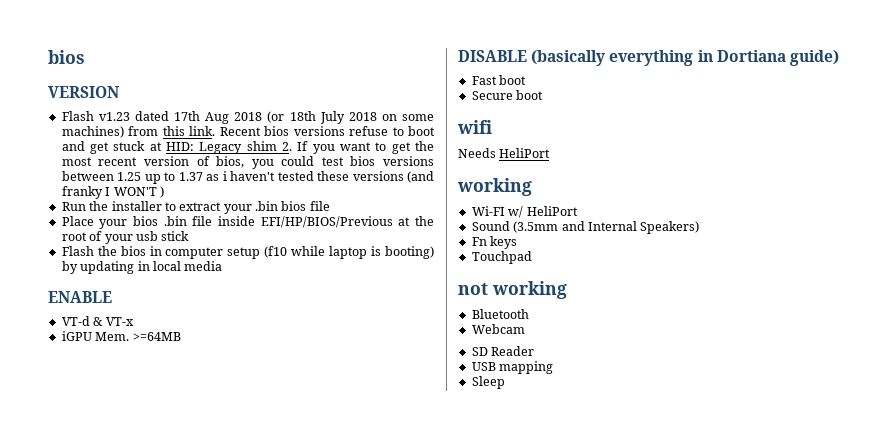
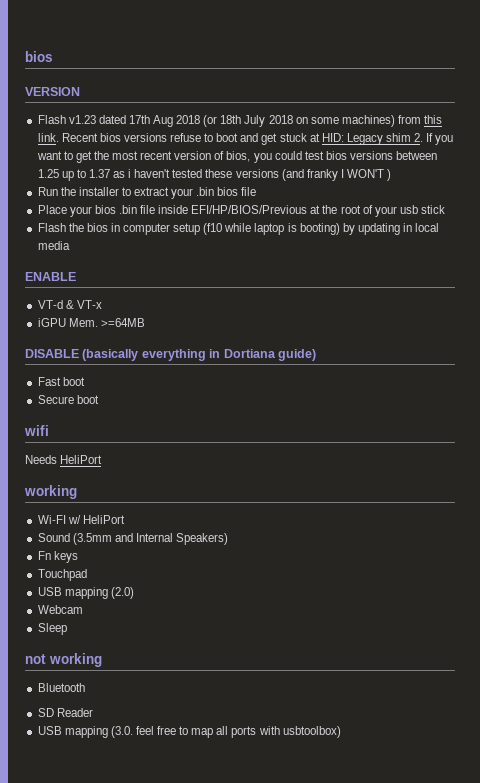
+ USB mapping (2.0)
+ Webcam
+ Sleep
- Webcam
- USB mapping
- Sleep
+ USB mapping (3.0. feel free to map all ports with usbtoolbox)

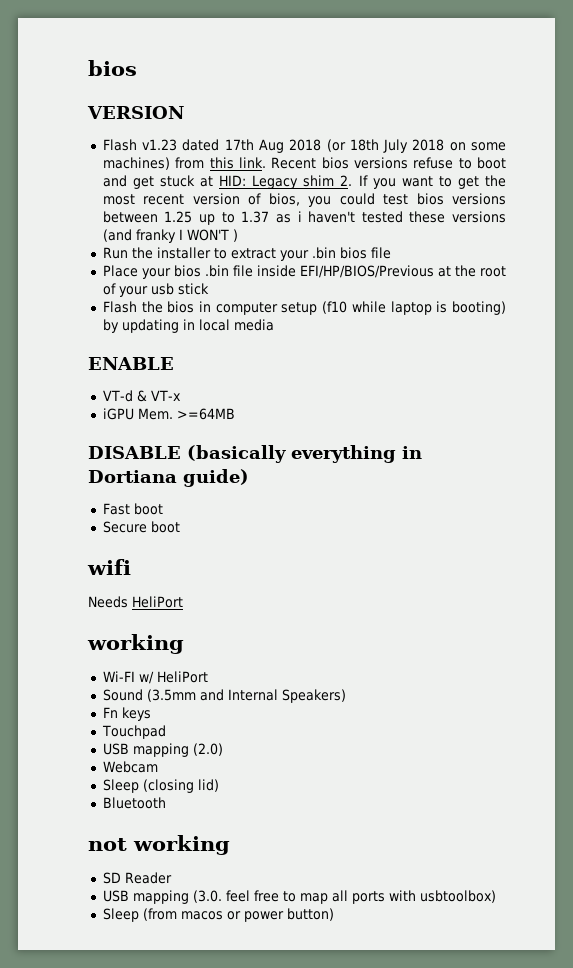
- Sleep
+ Sleep (closing lid)
+ Bluetooth
- Bluetooth
+ Sleep (from macos or power button)

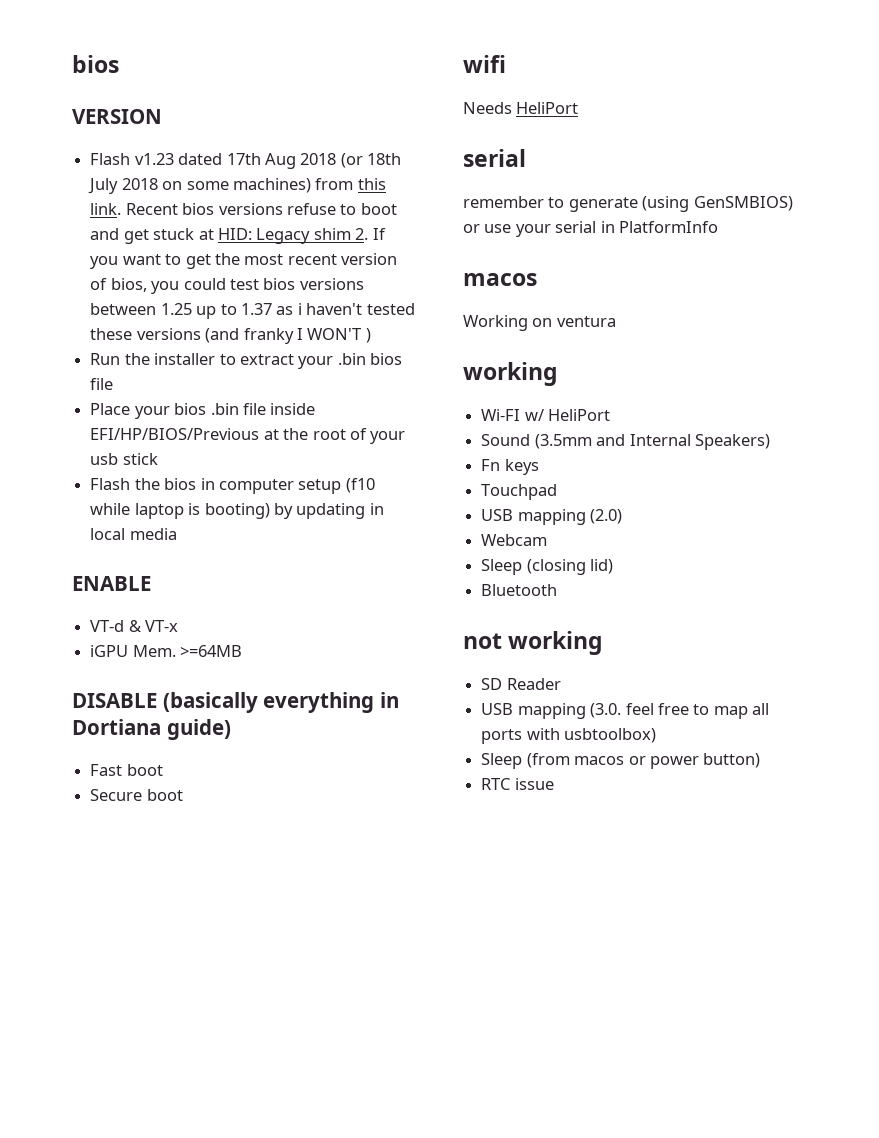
  Needs HeliPort
+ serial
+ remember to generate (using GenSMBIOS) or use your serial in PlatformInfo
+ macos
+ Working on ventura
+ RTC issue

